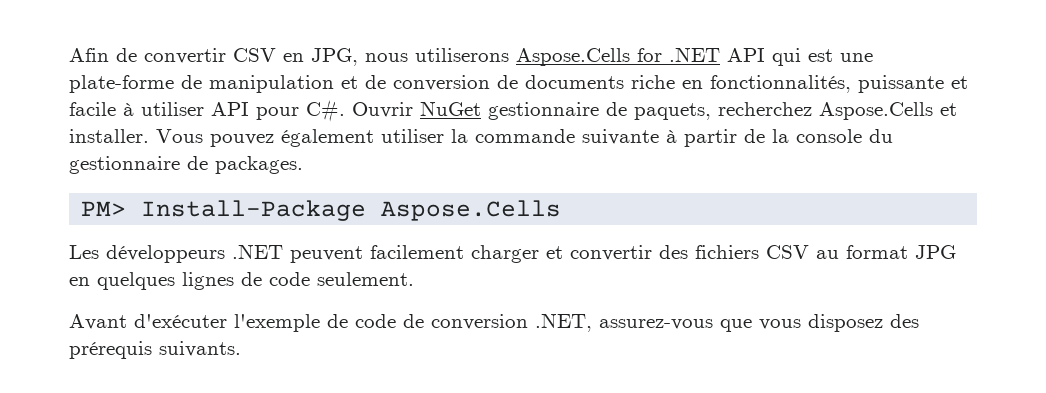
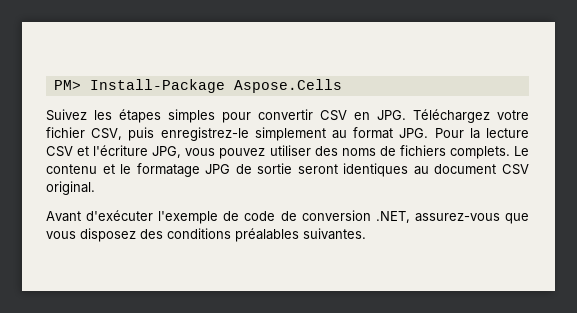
- Afin de convertir CSV en JPG, nous utiliserons Aspose.Cells for .NET API qui est une plate-forme de manipulation et de conversion de documents riche en fonctionnalités, puissante et facile à utiliser API pour C#. Ouvrir NuGet gestionnaire de paquets, recherchez Aspose.Cells et installer. Vous pouvez également utiliser la commande suivante à partir de la console du gestionnaire de packages.
  PM> Install-Package Aspose.Cells
- Les développeurs .NET peuvent facilement charger et convertir des fichiers CSV au format JPG en quelques lignes de code seulement.
+ Suivez les étapes simples pour convertir CSV en JPG. Téléchargez votre fichier CSV, puis enregistrez-le simplement au format JPG. Pour la lecture CSV et l'écriture JPG, vous pouvez utiliser des noms de fichiers complets. Le contenu et le formatage JPG de sortie seront identiques au document CSV original.
- Avant d'exécuter l'exemple de code de conversion .NET, assurez-vous que vous disposez des prérequis suivants.
+ Avant d'exécuter l'exemple de code de conversion .NET, assurez-vous que vous disposez des conditions préalables suivantes.

